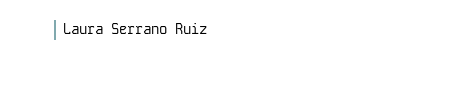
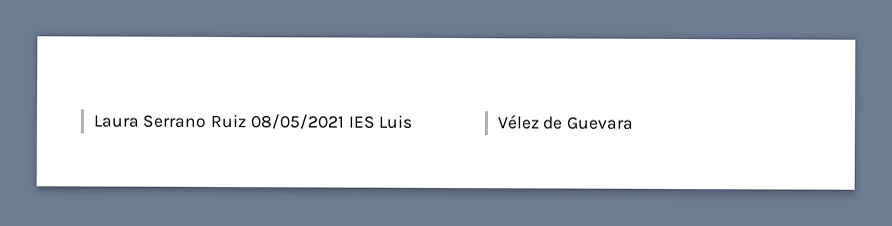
- Laura Serrano Ruiz
+ Laura Serrano Ruiz 08/05/2021 IES Luis Vélez de Guevara

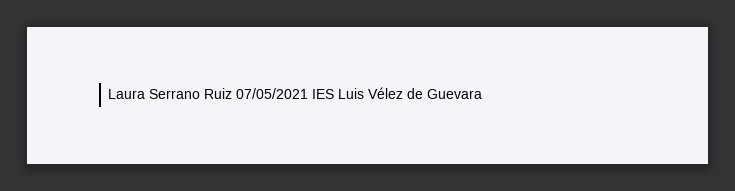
- Laura Serrano Ruiz 08/05/2021 IES Luis Vélez de Guevara
+ Laura Serrano Ruiz 07/05/2021 IES Luis Vélez de Guevara

